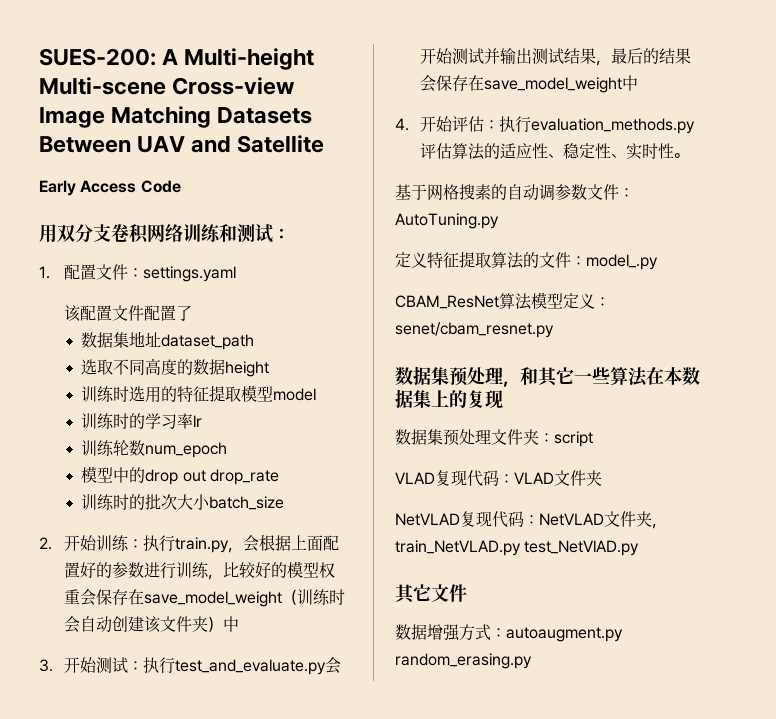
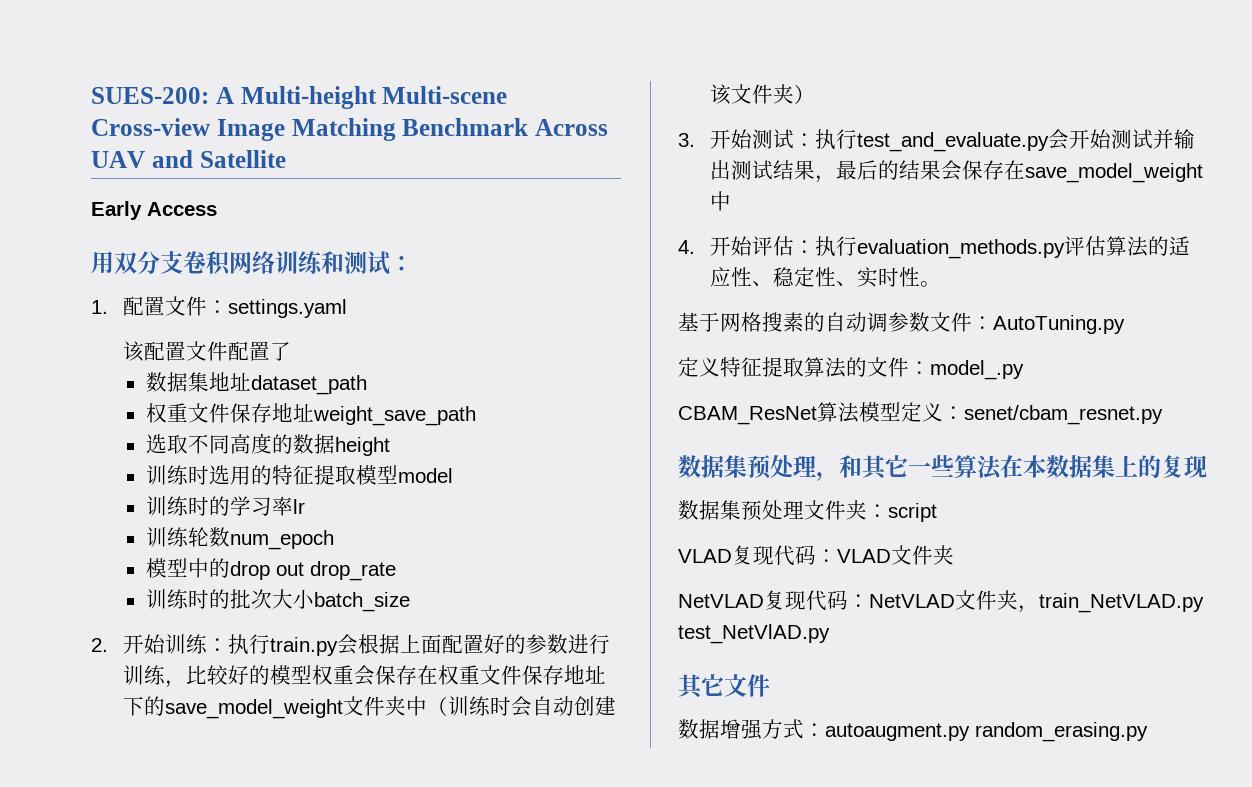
- SUES-200: A Multi-height Multi-scene Cross-view Image Matching Datasets Between UAV and Satellite
+ SUES-200: A Multi-height Multi-scene Cross-view Image Matching Benchmark Across UAV and Satellite
- Early Access Code
+ Early Access
+ 权重文件保存地址weight_save_path
- 2.开始训练：执行train.py，会根据上面配置好的参数进行训练，比较好的模型权重会保存在save_model_weight（训练时会自动创建该文件夹）中
+ 2.开始训练：执行train.py会根据上面配置好的参数进行训练，比较好的模型权重会保存在权重文件保存地址下的save_model_weight文件夹中（训练时会自动创建该文件夹）

